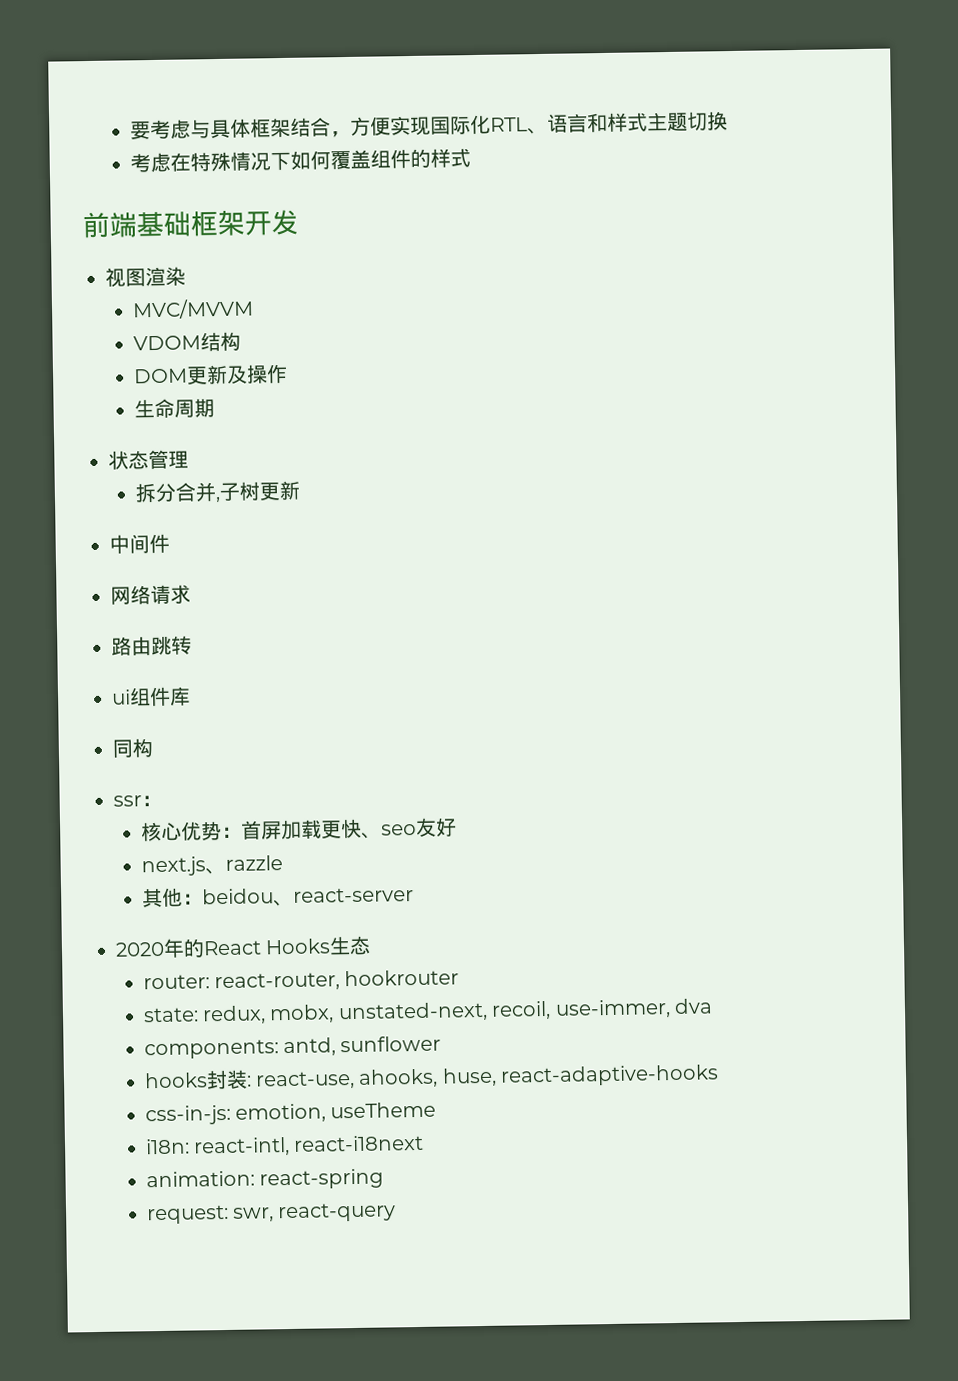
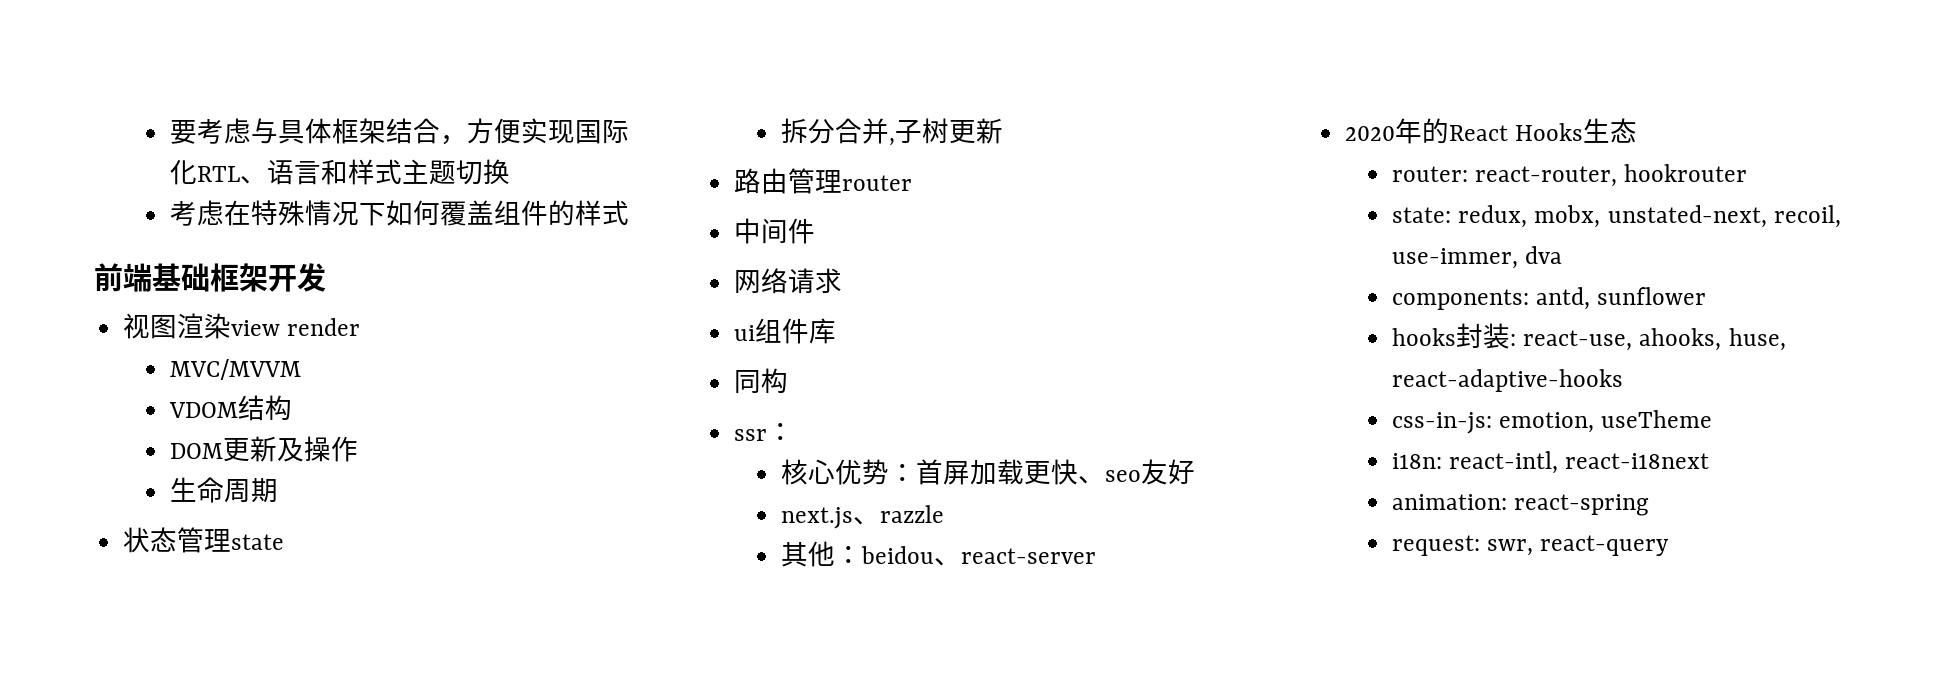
- 视图渲染
+ 视图渲染view render
- 状态管理
+ 状态管理state
+ 路由管理router
- 路由跳转

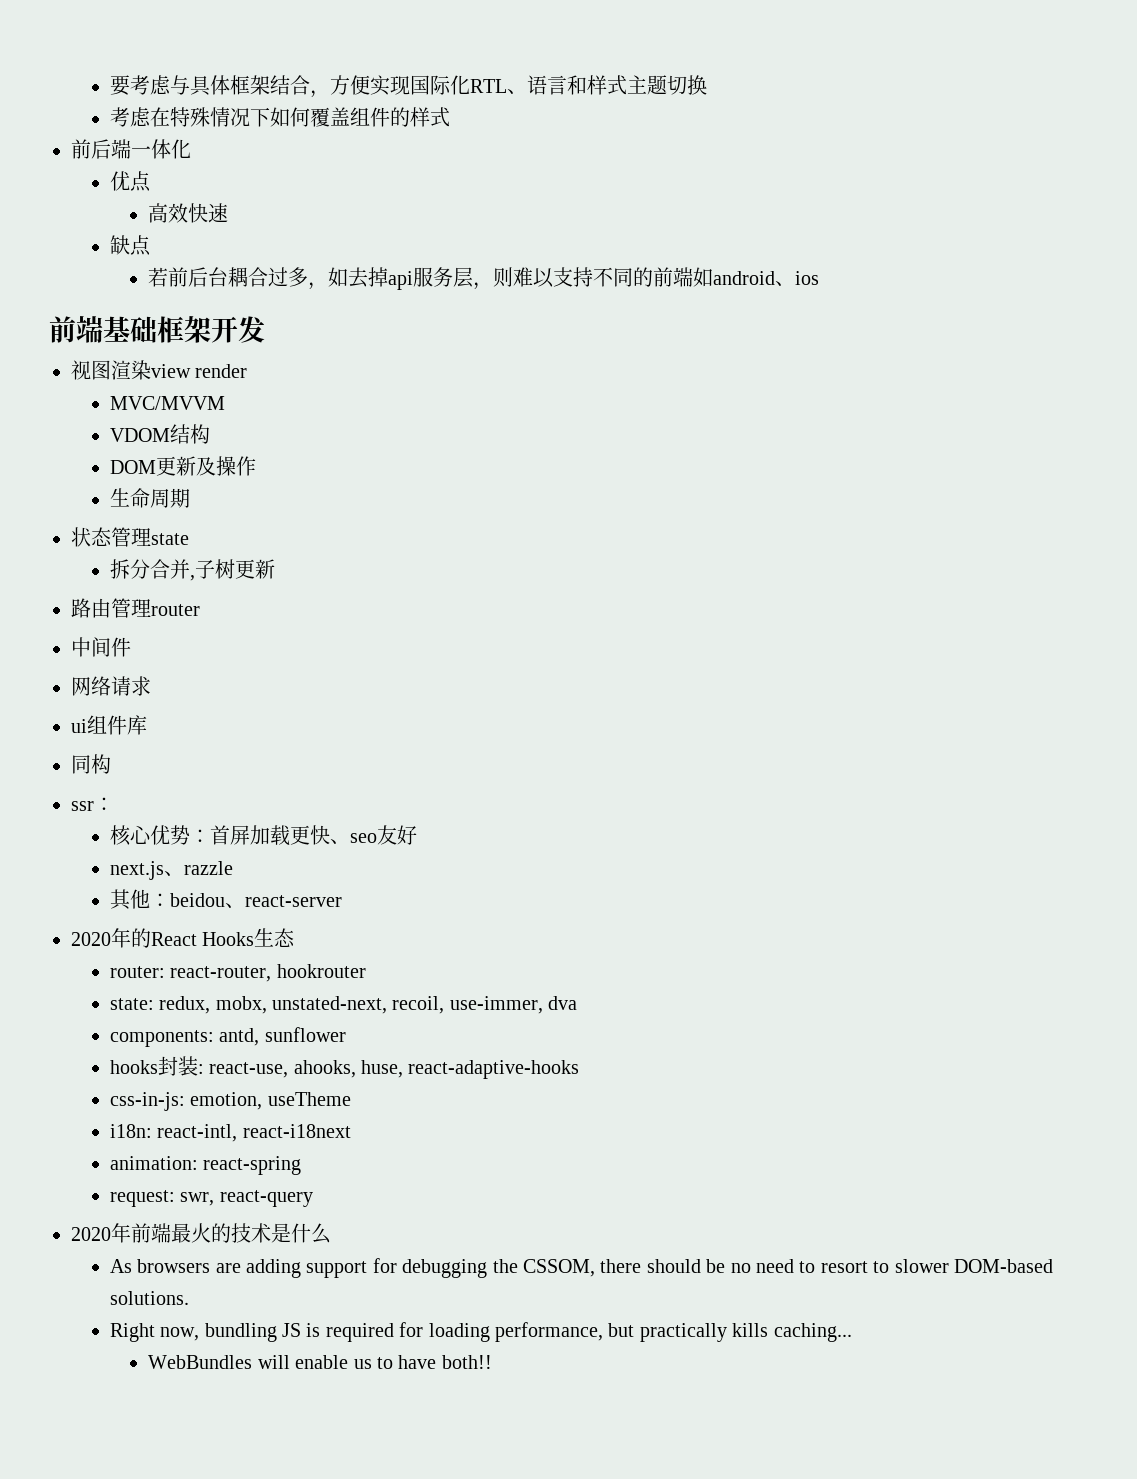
+ 前后端一体化
+ 优点
+ 高效快速
+ 缺点
+ 若前后台耦合过多，如去掉api服务层，则难以支持不同的前端如android、ios
+ 2020年前端最火的技术是什么
+ As browsers are adding support for debugging the CSSOM, there should be no need to resort to slower DOM-based solutions.
+ Right now, bundling JS is required for loading performance, but practically kills caching...
+ WebBundles will enable us to have both!!

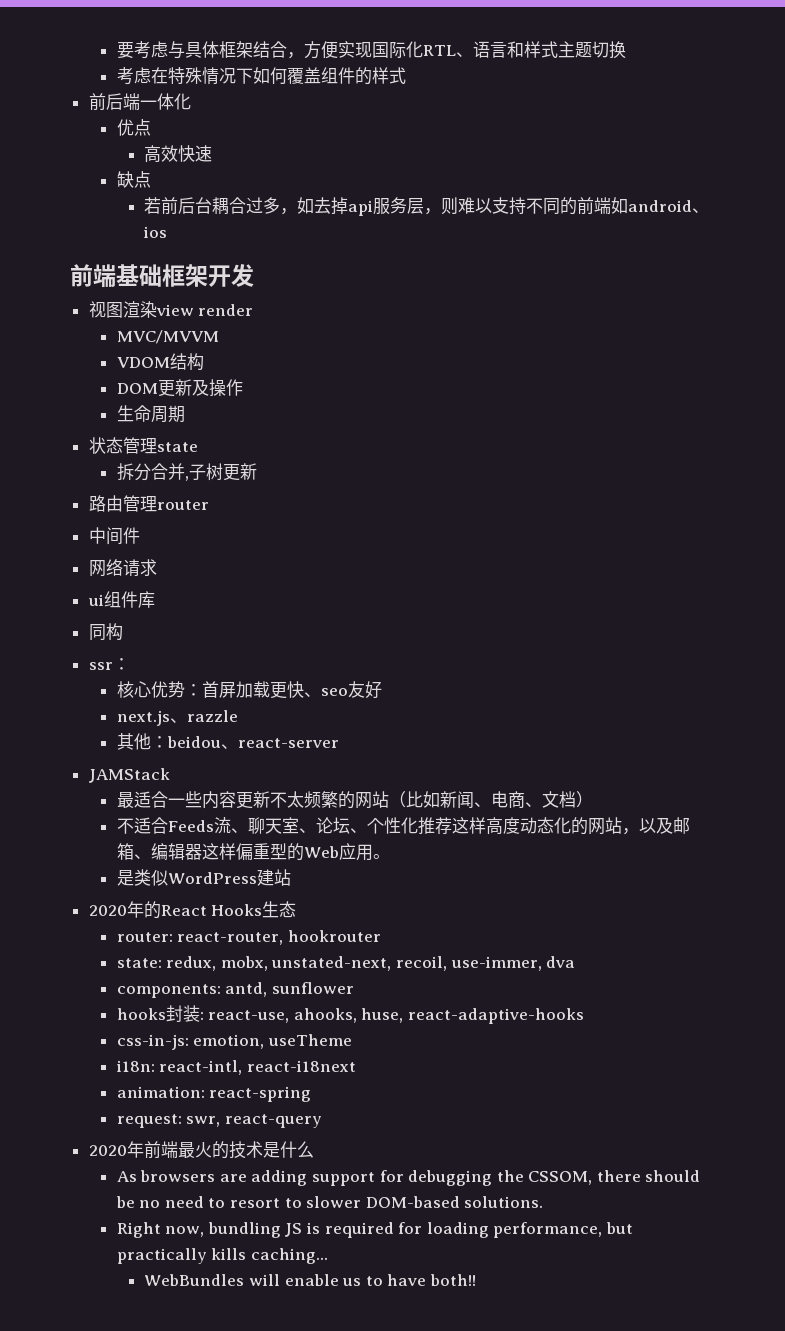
+ JAMStack
+ 最适合一些内容更新不太频繁的网站（比如新闻、电商、文档）
+ 不适合Feeds流、聊天室、论坛、个性化推荐这样高度动态化的网站，以及邮箱、编辑器这样偏重型的Web应用。
+ 是类似WordPress建站

